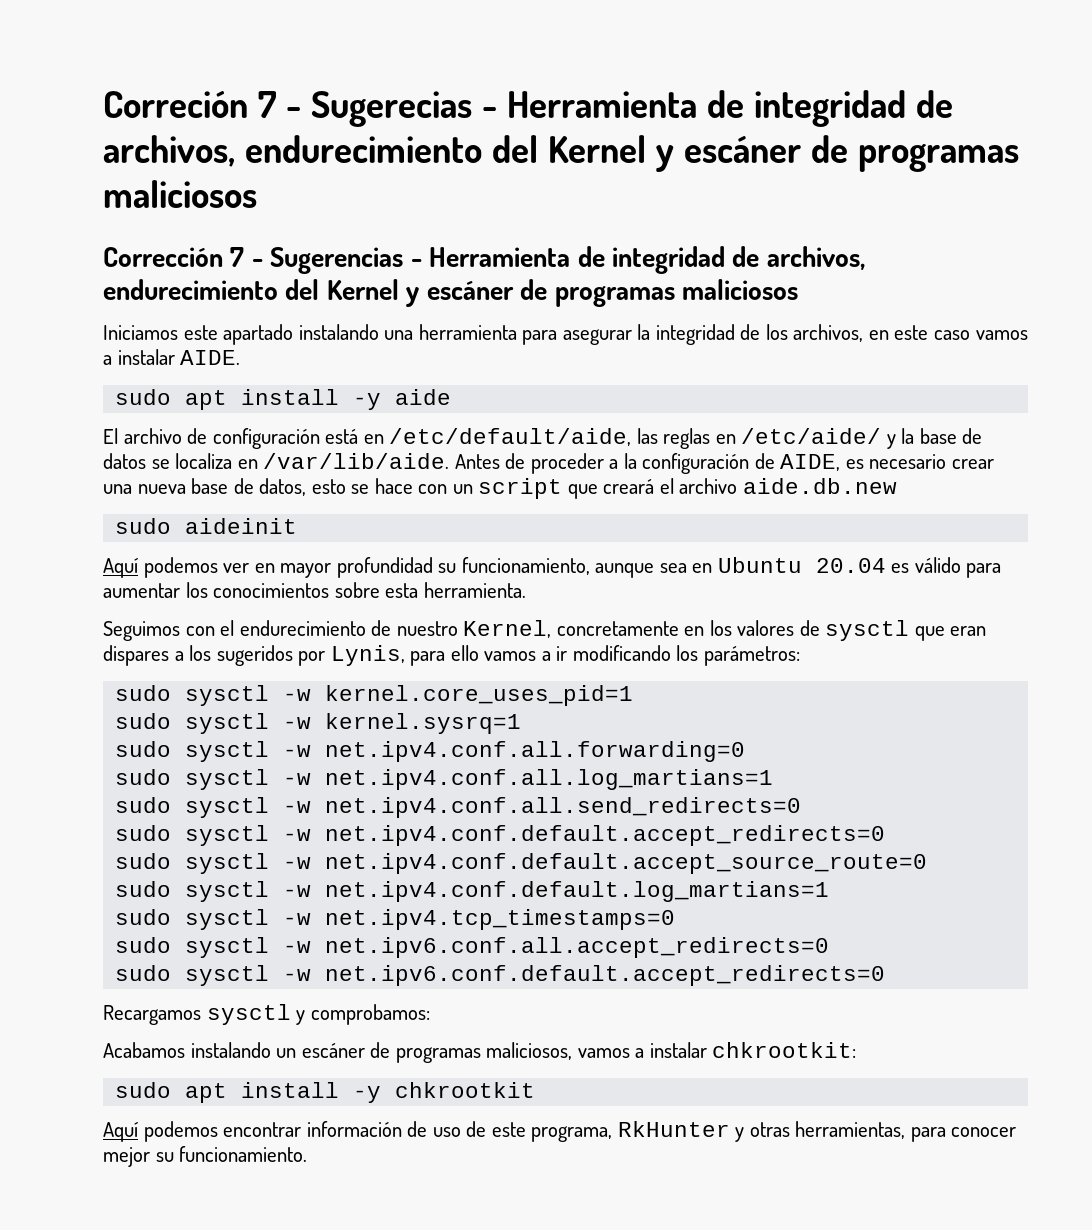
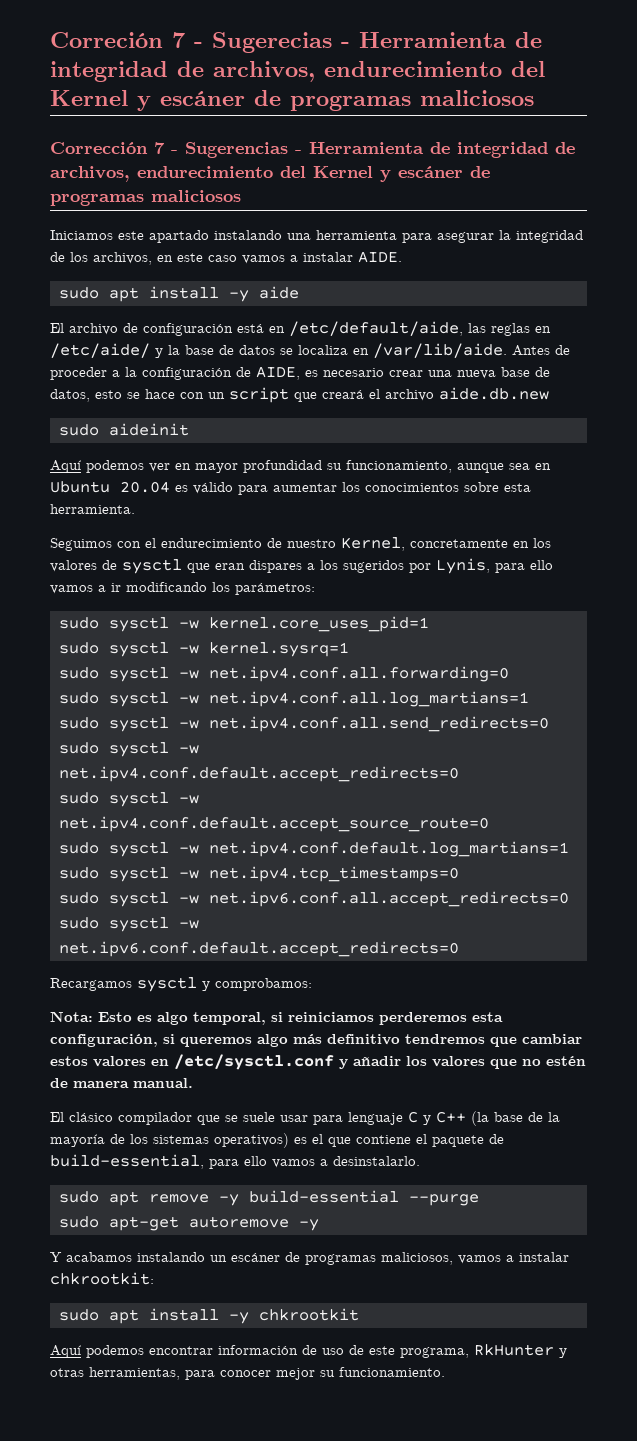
- Acabamos instalando un escáner de programas maliciosos, vamos a instalar chkrootkit:
+ Nota: Esto es algo temporal, si reiniciamos perderemos esta configuración, si queremos algo más definitivo tendremos que cambiar estos valores en /etc/sysctl.conf y añadir los valores que no estén de manera manual.
+ El clásico compilador que se suele usar para lenguaje C y C++ (la base de la mayoría de los sistemas operativos) es el que contiene el paquete de build-essential, para ello vamos a desinstalarlo.
+ sudo apt remove -y build-essential --purge
+ sudo apt-get autoremove -y
+ Y acabamos instalando un escáner de programas maliciosos, vamos a instalar chkrootkit:

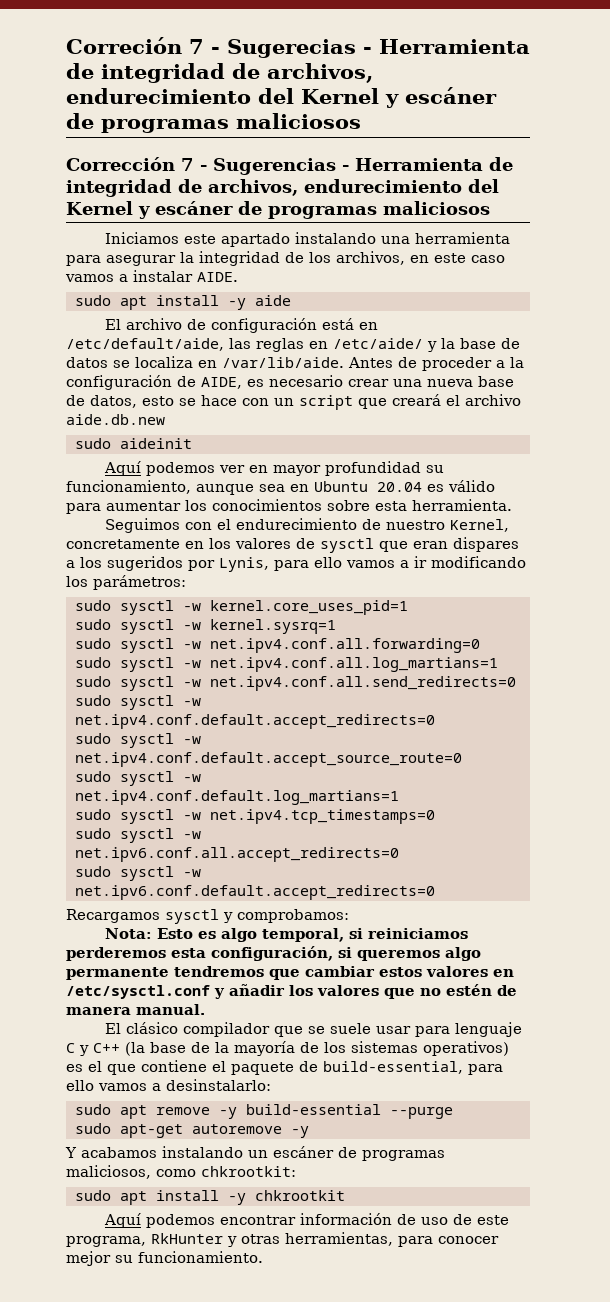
- Nota: Esto es algo temporal, si reiniciamos perderemos esta configuración, si queremos algo más definitivo tendremos que cambiar estos valores en /etc/sysctl.conf y añadir los valores que no estén de manera manual.
+ Nota: Esto es algo temporal, si reiniciamos perderemos esta configuración, si queremos algo permanente tendremos que cambiar estos valores en /etc/sysctl.conf y añadir los valores que no estén de manera manual.
- El clásico compilador que se suele usar para lenguaje C y C++ (la base de la mayoría de los sistemas operativos) es el que contiene el paquete de build-essential, para ello vamos a desinstalarlo.
+ El clásico compilador que se suele usar para lenguaje C y C++ (la base de la mayoría de los sistemas operativos) es el que contiene el paquete de build-essential, para ello vamos a desinstalarlo:
- Y acabamos instalando un escáner de programas maliciosos, vamos a instalar chkrootkit:
+ Y acabamos instalando un escáner de programas maliciosos, como chkrootkit:

